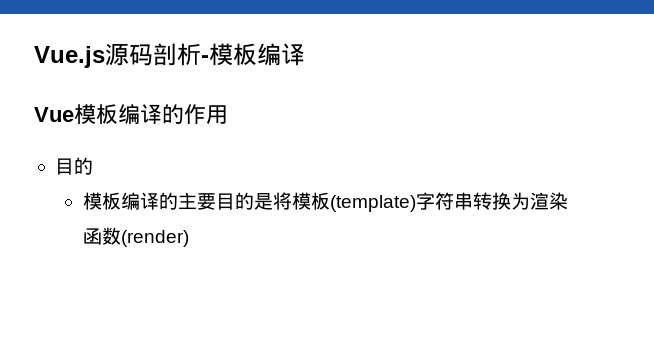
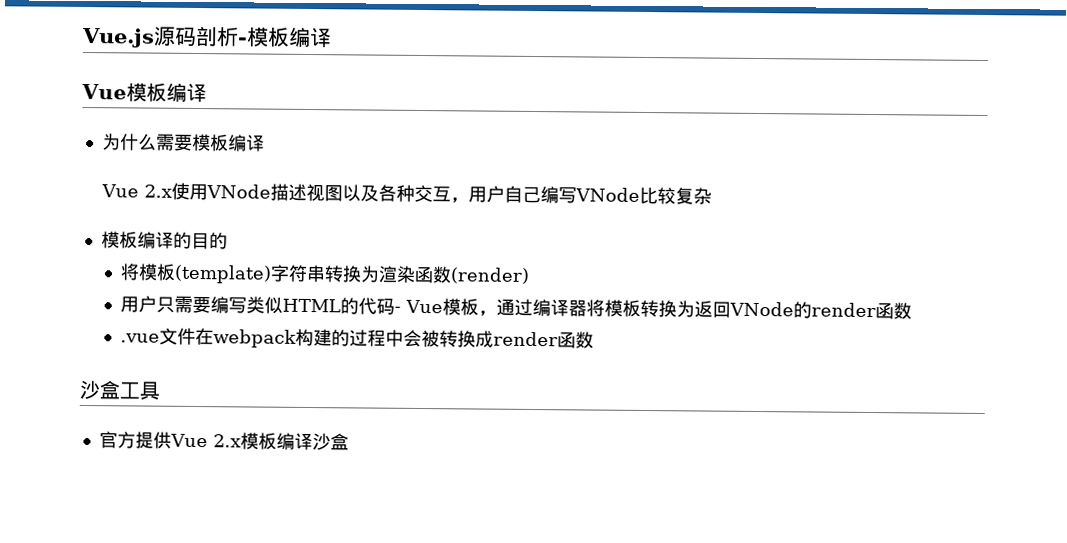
- Vue模板编译的作用
- 目的
- 模板编译的主要目的是将模板(template)字符串转换为渲染函数(render)
+ Vue模板编译
+ 为什么需要模板编译
+ Vue 2.x使用VNode描述视图以及各种交互，用户自己编写VNode比较复杂
+ 模板编译的目的
+ 将模板(template)字符串转换为渲染函数(render)
+ 用户只需要编写类似HTML的代码- Vue模板，通过编译器将模板转换为返回VNode的render函数
+ .vue文件在webpack构建的过程中会被转换成render函数
+ 沙盒工具
+ 官方提供Vue 2.x模板编译沙盒

